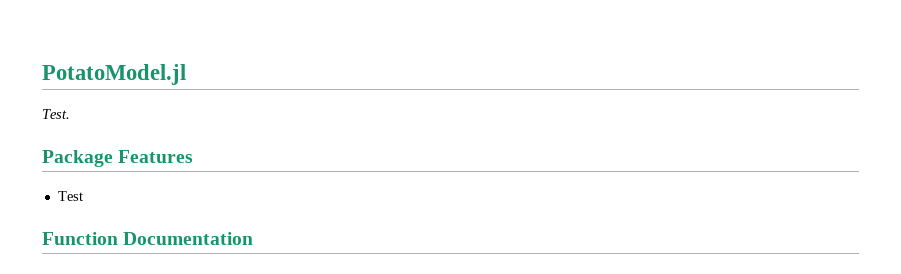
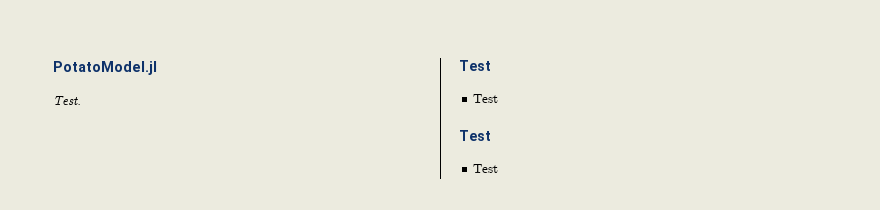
  Test.
- Package Features
  Test
- Function Documentation
+ Test
+ Test
+ Test

